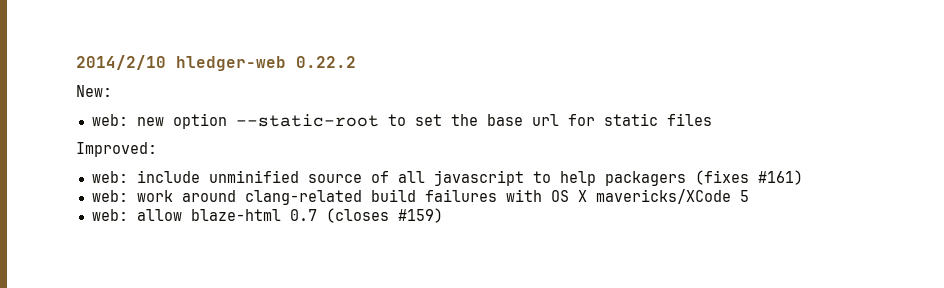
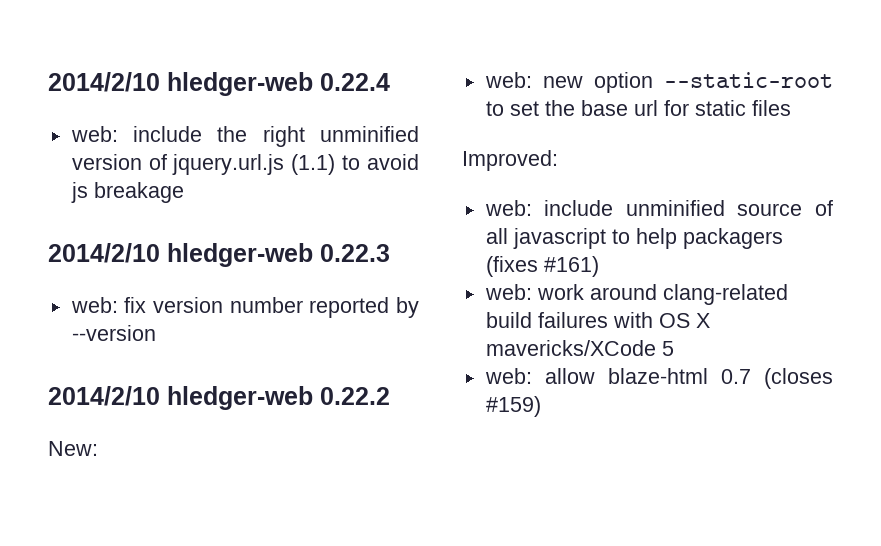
+ 2014/2/10 hledger-web 0.22.4
+ web: include the right unminified version of jquery.url.js (1.1) to avoid js breakage
+ 2014/2/10 hledger-web 0.22.3
+ web: fix version number reported by --version

